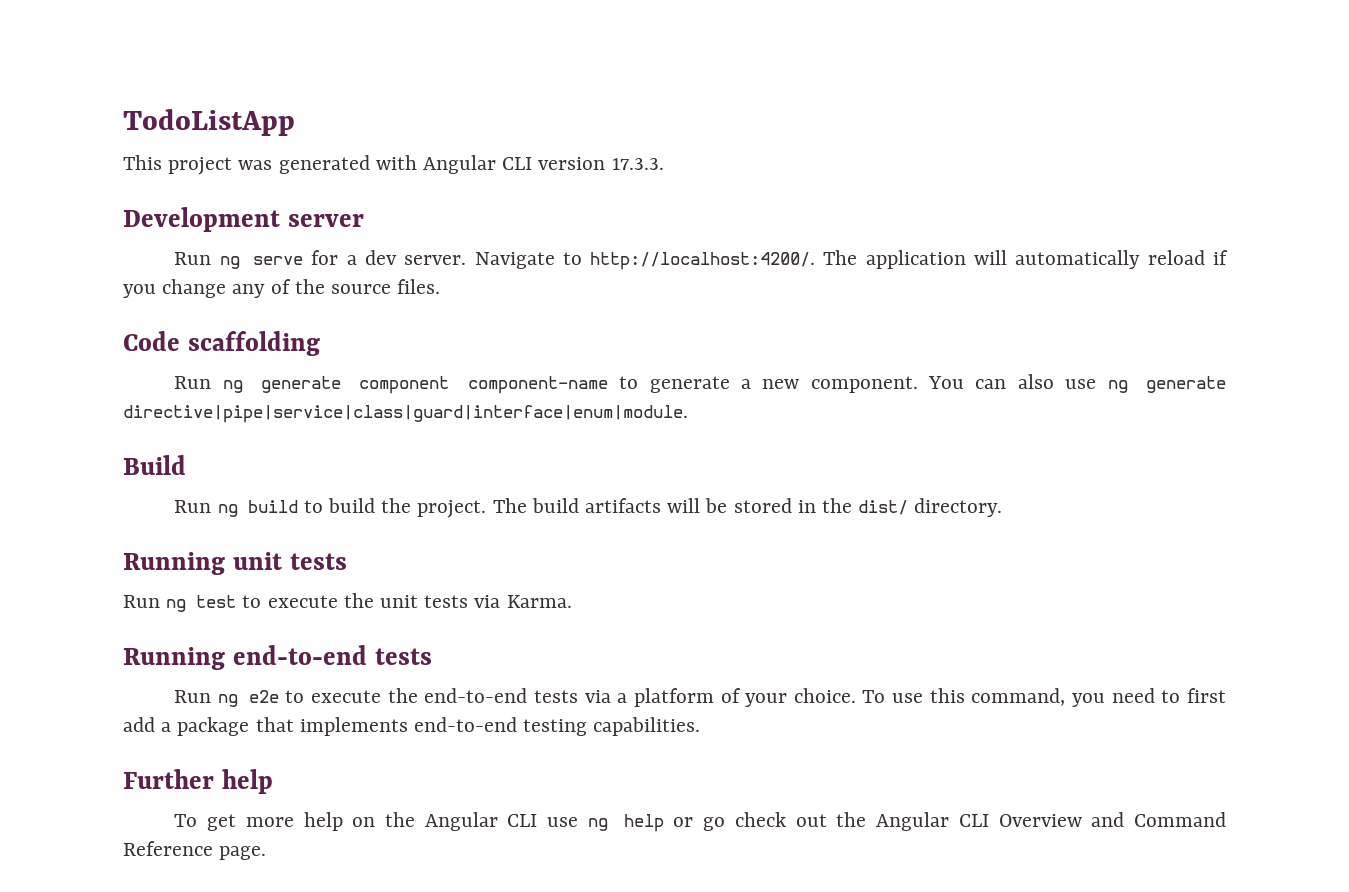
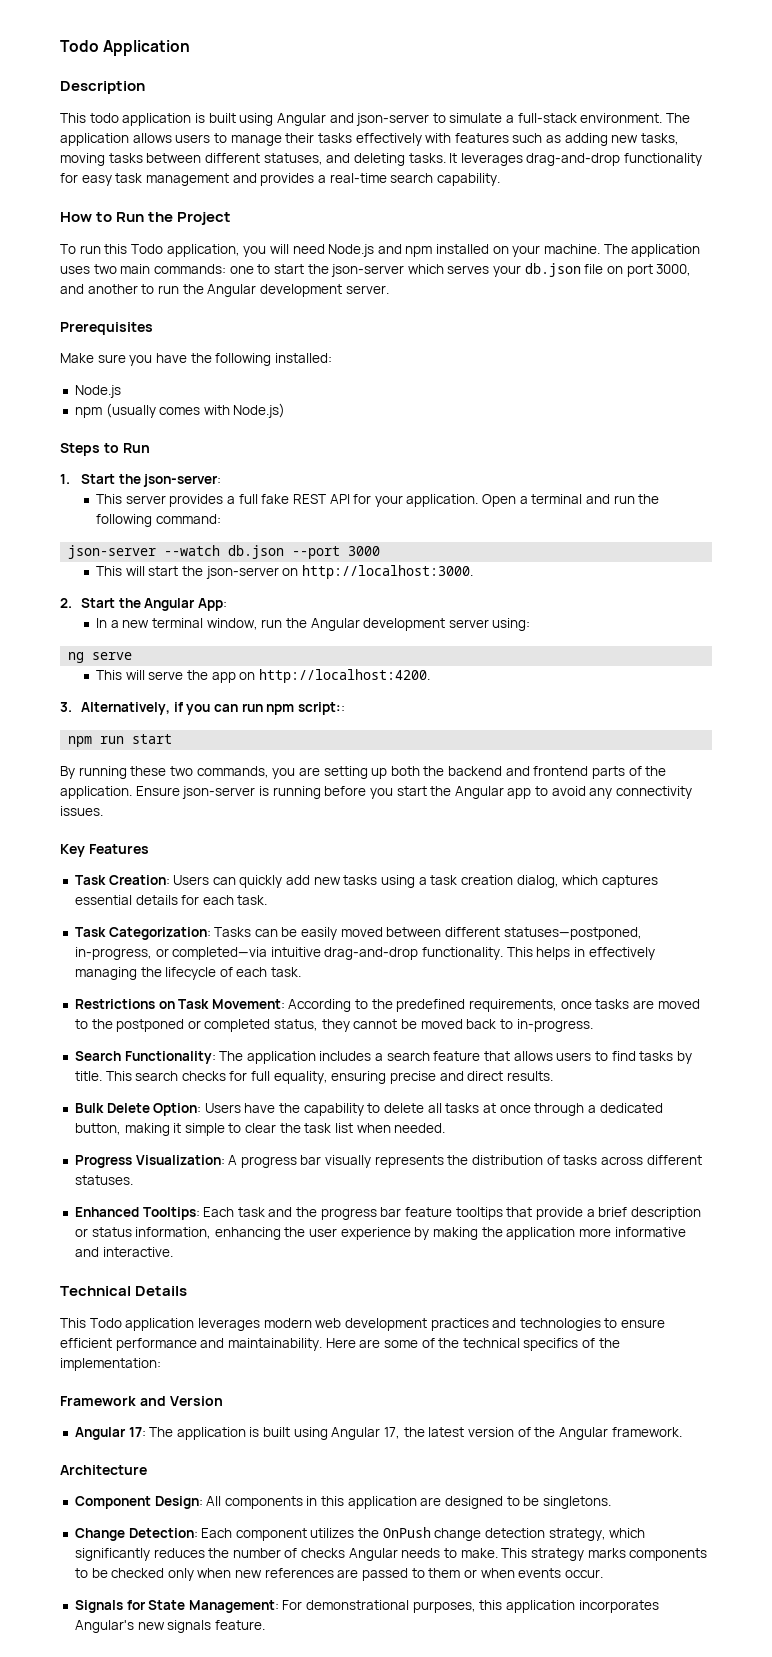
- TodoListApp
- This project was generated with Angular CLI version 17.3.3.
- Development server
- Run ng serve for a dev server. Navigate to http://localhost:4200/. The application will automatically reload if you change any of the source files.
- Code scaffolding
- Run ng generate component component-name to generate a new component. You can also use ng generate directive|pipe|service|class|guard|interface|enum|module.
- Build
- Run ng build to build the project. The build artifacts will be stored in the dist/ directory.
- Running unit tests
- Run ng test to execute the unit tests via Karma.
- Running end-to-end tests
- Run ng e2e to execute the end-to-end tests via a platform of your choice. To use this command, you need to first add a package that implements end-to-end testing capabilities.
- Further help
- To get more help on the Angular CLI use ng help or go check out the Angular CLI Overview and Command Reference page.
+ Todo Application
+ Description
+ This todo application is built using Angular and json-server to simulate a full-stack environment. The application allows users to manage their tasks effectively with features such as adding new tasks, moving tasks between different statuses, and deleting tasks. It leverages drag-and-drop functionality for easy task management and provides a real-time search capability.
+ How to Run the Project
+ To run this Todo application, you will need Node.js and npm installed on your machine. The application uses two main commands: one to start the json-server which serves your db.json file on port 3000, and another to run the Angular development server.
+ Prerequisites
+ Make sure you have the following installed:
+ Node.js
+ npm (usually comes with Node.js)
+ Steps to Run
+ 1. Start the json-server:
+ This server provides a full fake REST API for your application. Open a terminal and run the following command:
+ json-server --watch db.json --port 3000
+ This will start the json-server on http://localhost:3000.
+ 2. Start the Angular App:
+ In a new terminal window, run the Angular development server using:
+ ng serve
+ This will serve the app on http://localhost:4200.
+ 3. Alternatively, if you can run npm script::
+ npm run start
+ By running these two commands, you are setting up both the backend and frontend parts of the application. Ensure json-server is running before you start the Angular app to avoid any connectivity issues.
+ Key Features
+ Task Creation: Users can quickly add new tasks using a task creation dialog, which captures essential details for each task.
+ Task Categorization: Tasks can be easily moved between different statuses—postponed, in-progress, or completed—via intuitive drag-and-drop functionality. This helps in effectively managing the lifecycle of each task.
+ Restrictions on Task Movement: According to the predefined requirements, once tasks are moved to the postponed or completed status, they cannot be moved back to in-progress.
+ Search Functionality: The application includes a search feature that allows users to find tasks by title. This search checks for full equality, ensuring precise and direct results.
+ Bulk Delete Option: Users have the capability to delete all tasks at once through a dedicated button, making it simple to clear the task list when needed.
+ Progress Visualization: A progress bar visually represents the distribution of tasks across different statuses.
+ Enhanced Tooltips: Each task and the progress bar feature tooltips that provide a brief description or status information, enhancing the user experience by making the application more informative and interactive.
+ Technical Details
+ This Todo application leverages modern web development practices and technologies to ensure efficient performance and maintainability. Here are some of the technical specifics of the implementation:
+ Framework and Version
+ Angular 17: The application is built using Angular 17, the latest version of the Angular framework.
+ Architecture
+ Component Design: All components in this application are designed to be singletons.
+ Change Detection: Each component utilizes the OnPush change detection strategy, which significantly reduces the number of checks Angular needs to make. This strategy marks components to be checked only when new references are passed to them or when events occur.
+ Signals for State Management: For demonstrational purposes, this application incorporates Angular's new signals feature.

